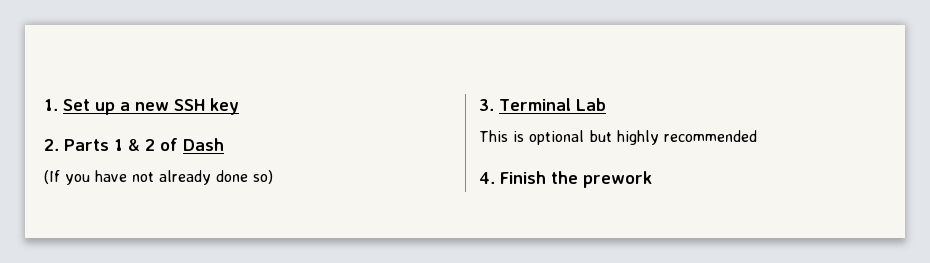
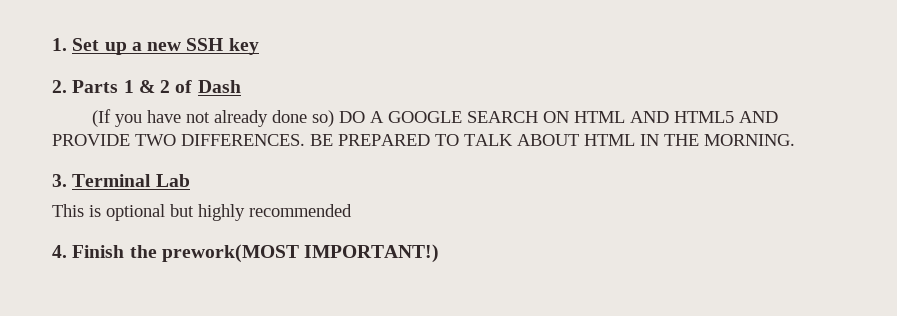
- (If you have not already done so)
+ (If you have not already done so) DO A GOOGLE SEARCH ON HTML AND HTML5 AND PROVIDE TWO DIFFERENCES. BE PREPARED TO TALK ABOUT HTML IN THE MORNING.
- 4. Finish the prework
+ 4. Finish the prework(MOST IMPORTANT!)

